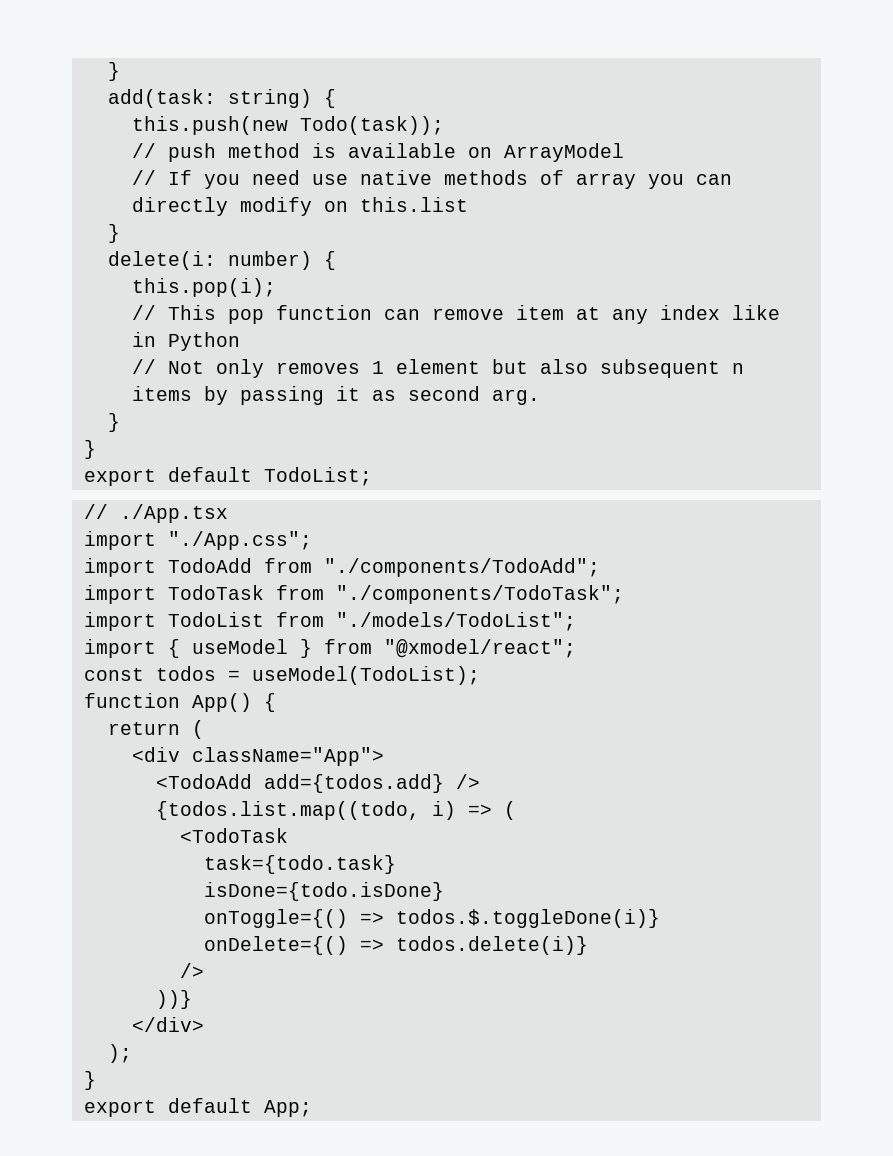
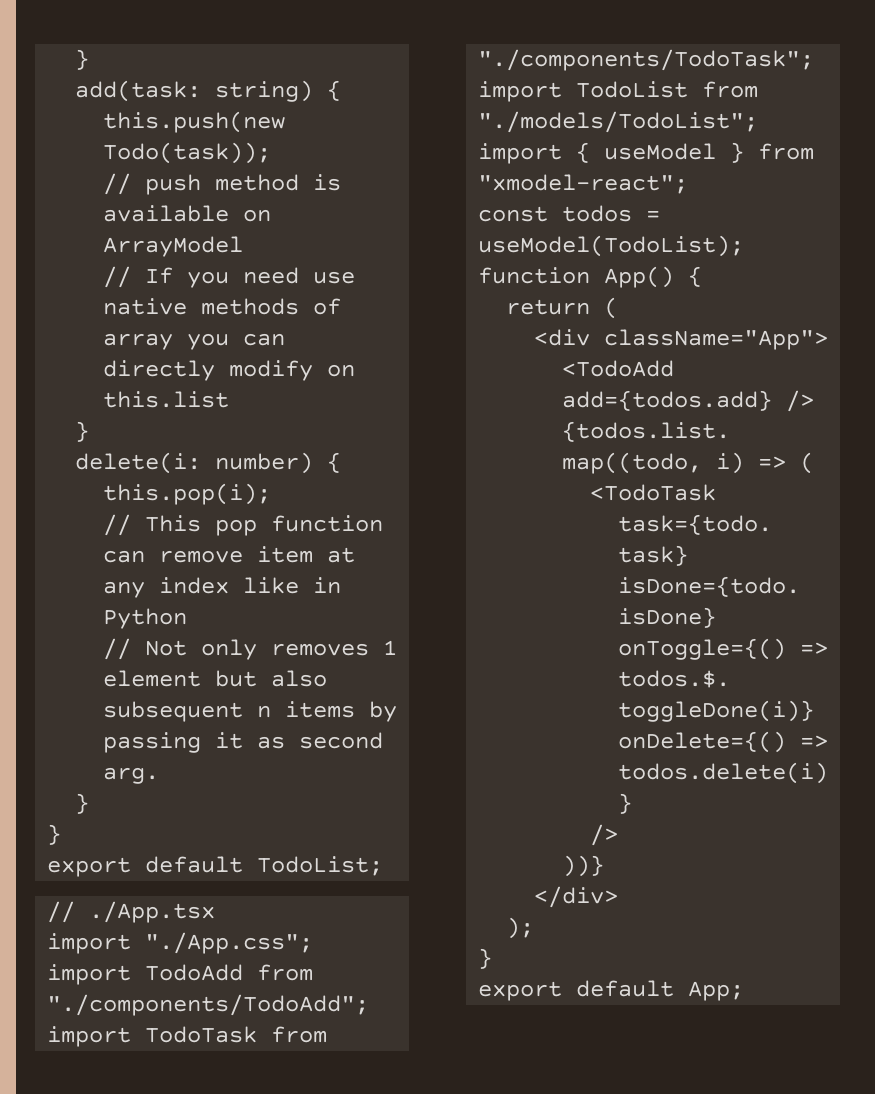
- import { useModel } from "@xmodel/react";
+ import { useModel } from "xmodel-react";

